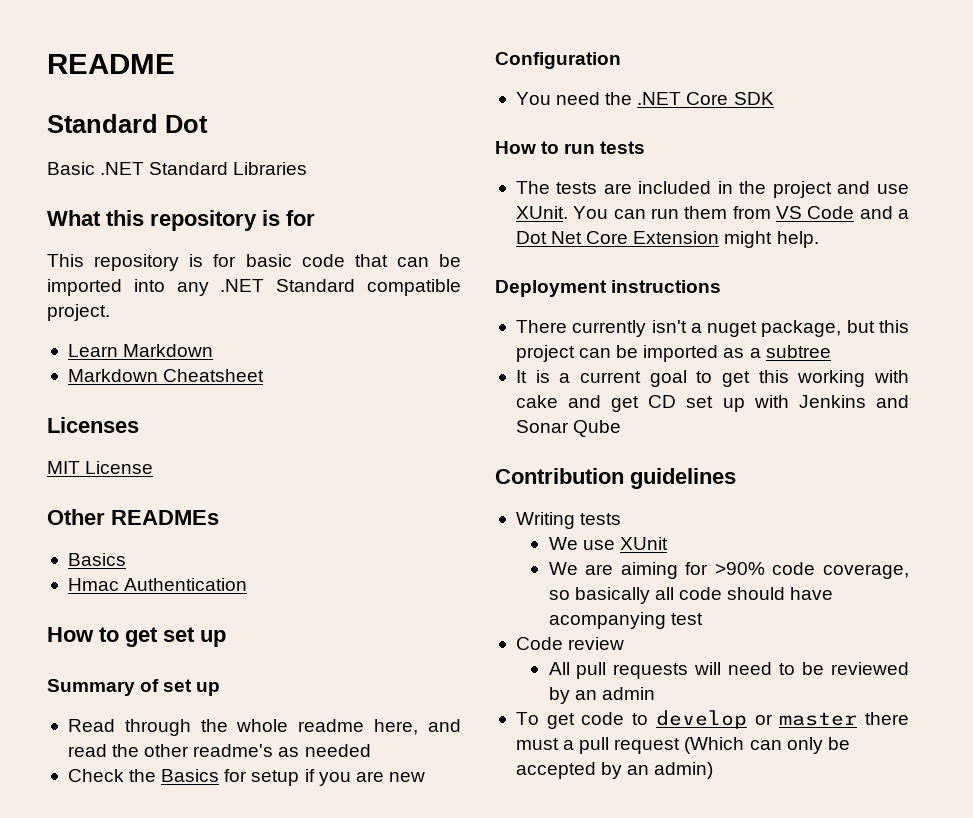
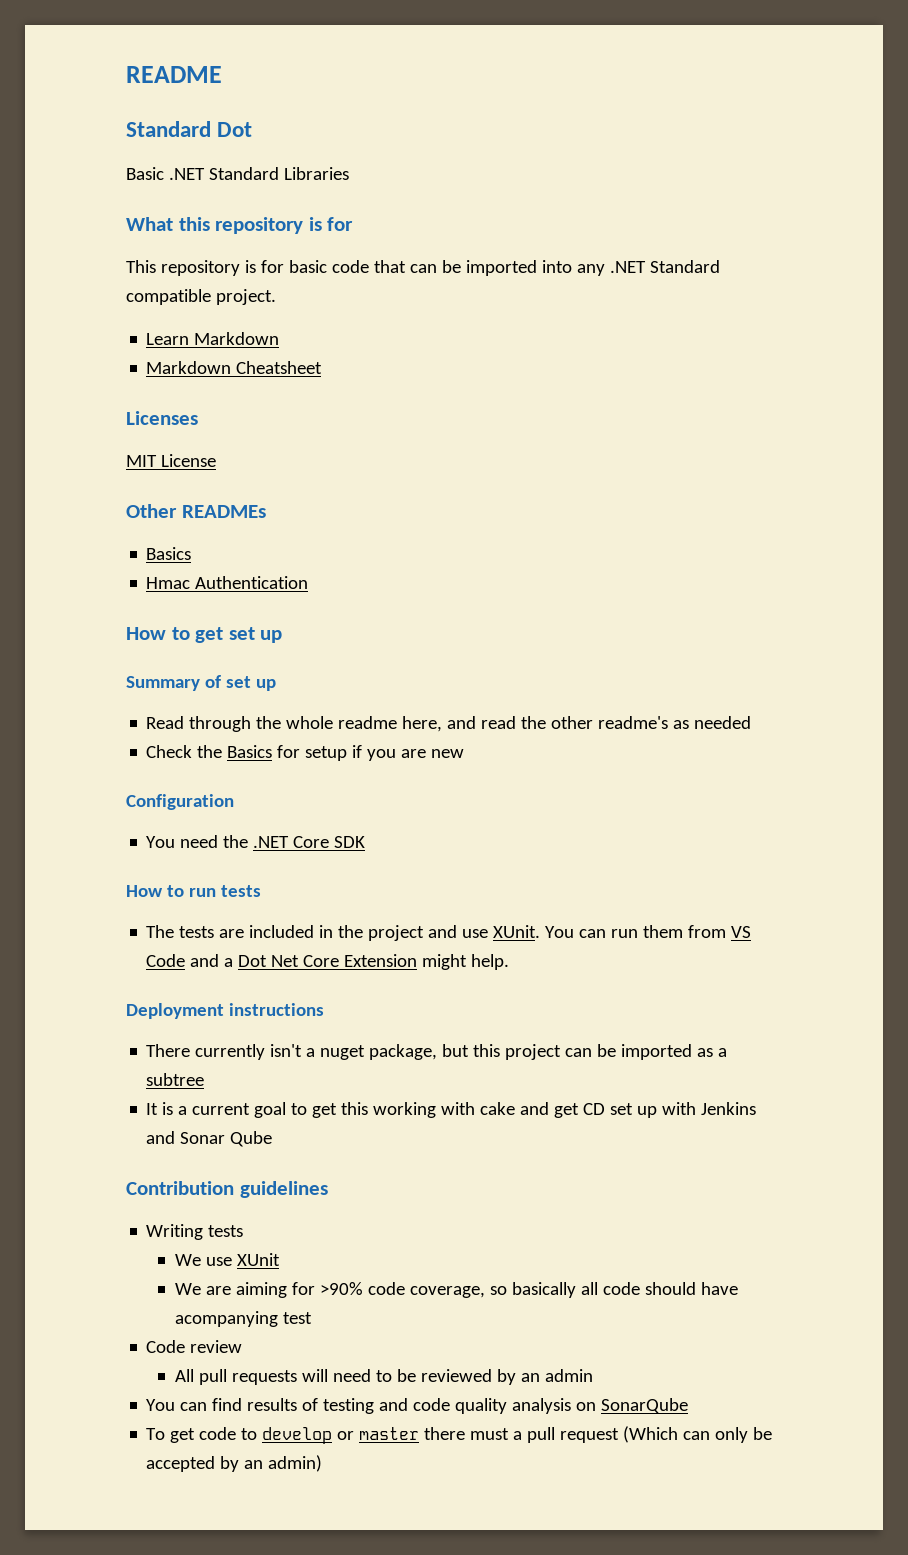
+ You can find results of testing and code quality analysis on SonarQube

